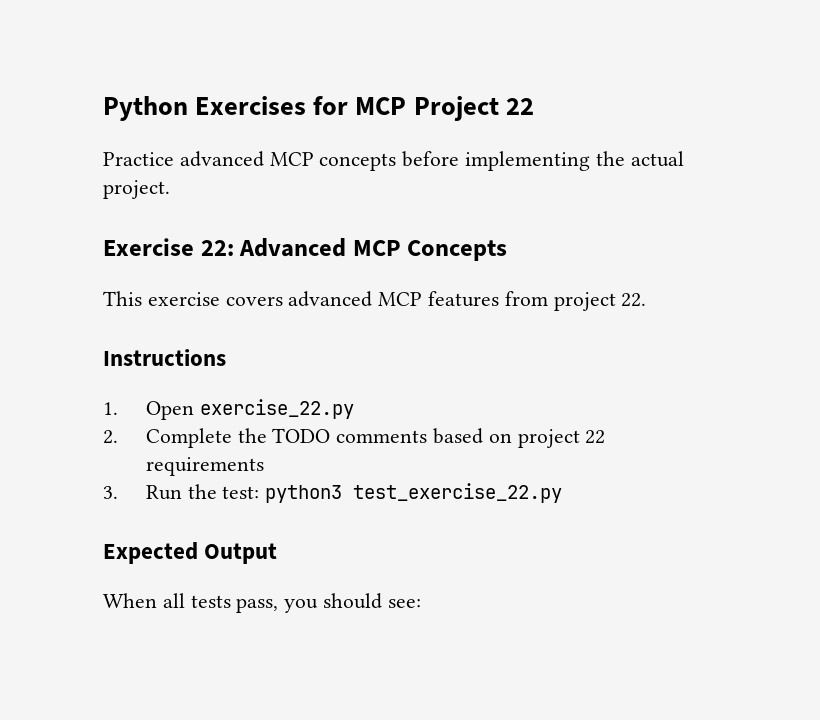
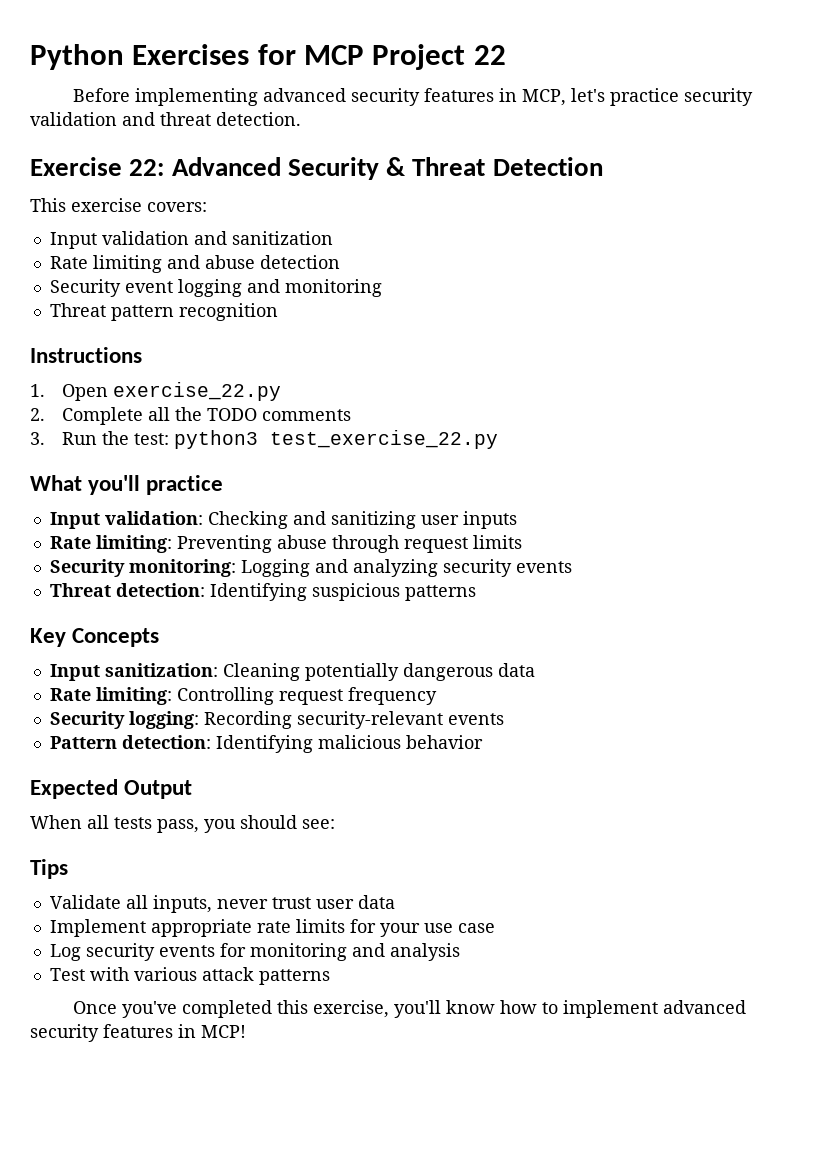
- Practice advanced MCP concepts before implementing the actual project.
- Exercise 22: Advanced MCP Concepts
- This exercise covers advanced MCP features from project 22.
+ Before implementing advanced security features in MCP, let's practice security validation and threat detection.
+ Exercise 22: Advanced Security & Threat Detection
+ This exercise covers:
+ Input validation and sanitization
+ Rate limiting and abuse detection
+ Security event logging and monitoring
+ Threat pattern recognition
- 2. Complete the TODO comments based on project 22 requirements
+ 2. Complete all the TODO comments
+ What you'll practice
+ Input validation: Checking and sanitizing user inputs
+ Rate limiting: Preventing abuse through request limits
+ Security monitoring: Logging and analyzing security events
+ Threat detection: Identifying suspicious patterns
+ Key Concepts
+ Input sanitization: Cleaning potentially dangerous data
+ Rate limiting: Controlling request frequency
+ Security logging: Recording security-relevant events
+ Pattern detection: Identifying malicious behavior
+ Tips
+ Validate all inputs, never trust user data
+ Implement appropriate rate limits for your use case
+ Log security events for monitoring and analysis
+ Test with various attack patterns
+ Once you've completed this exercise, you'll know how to implement advanced security features in MCP!

